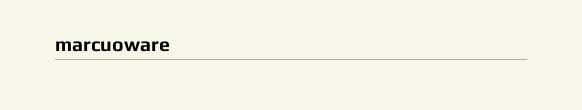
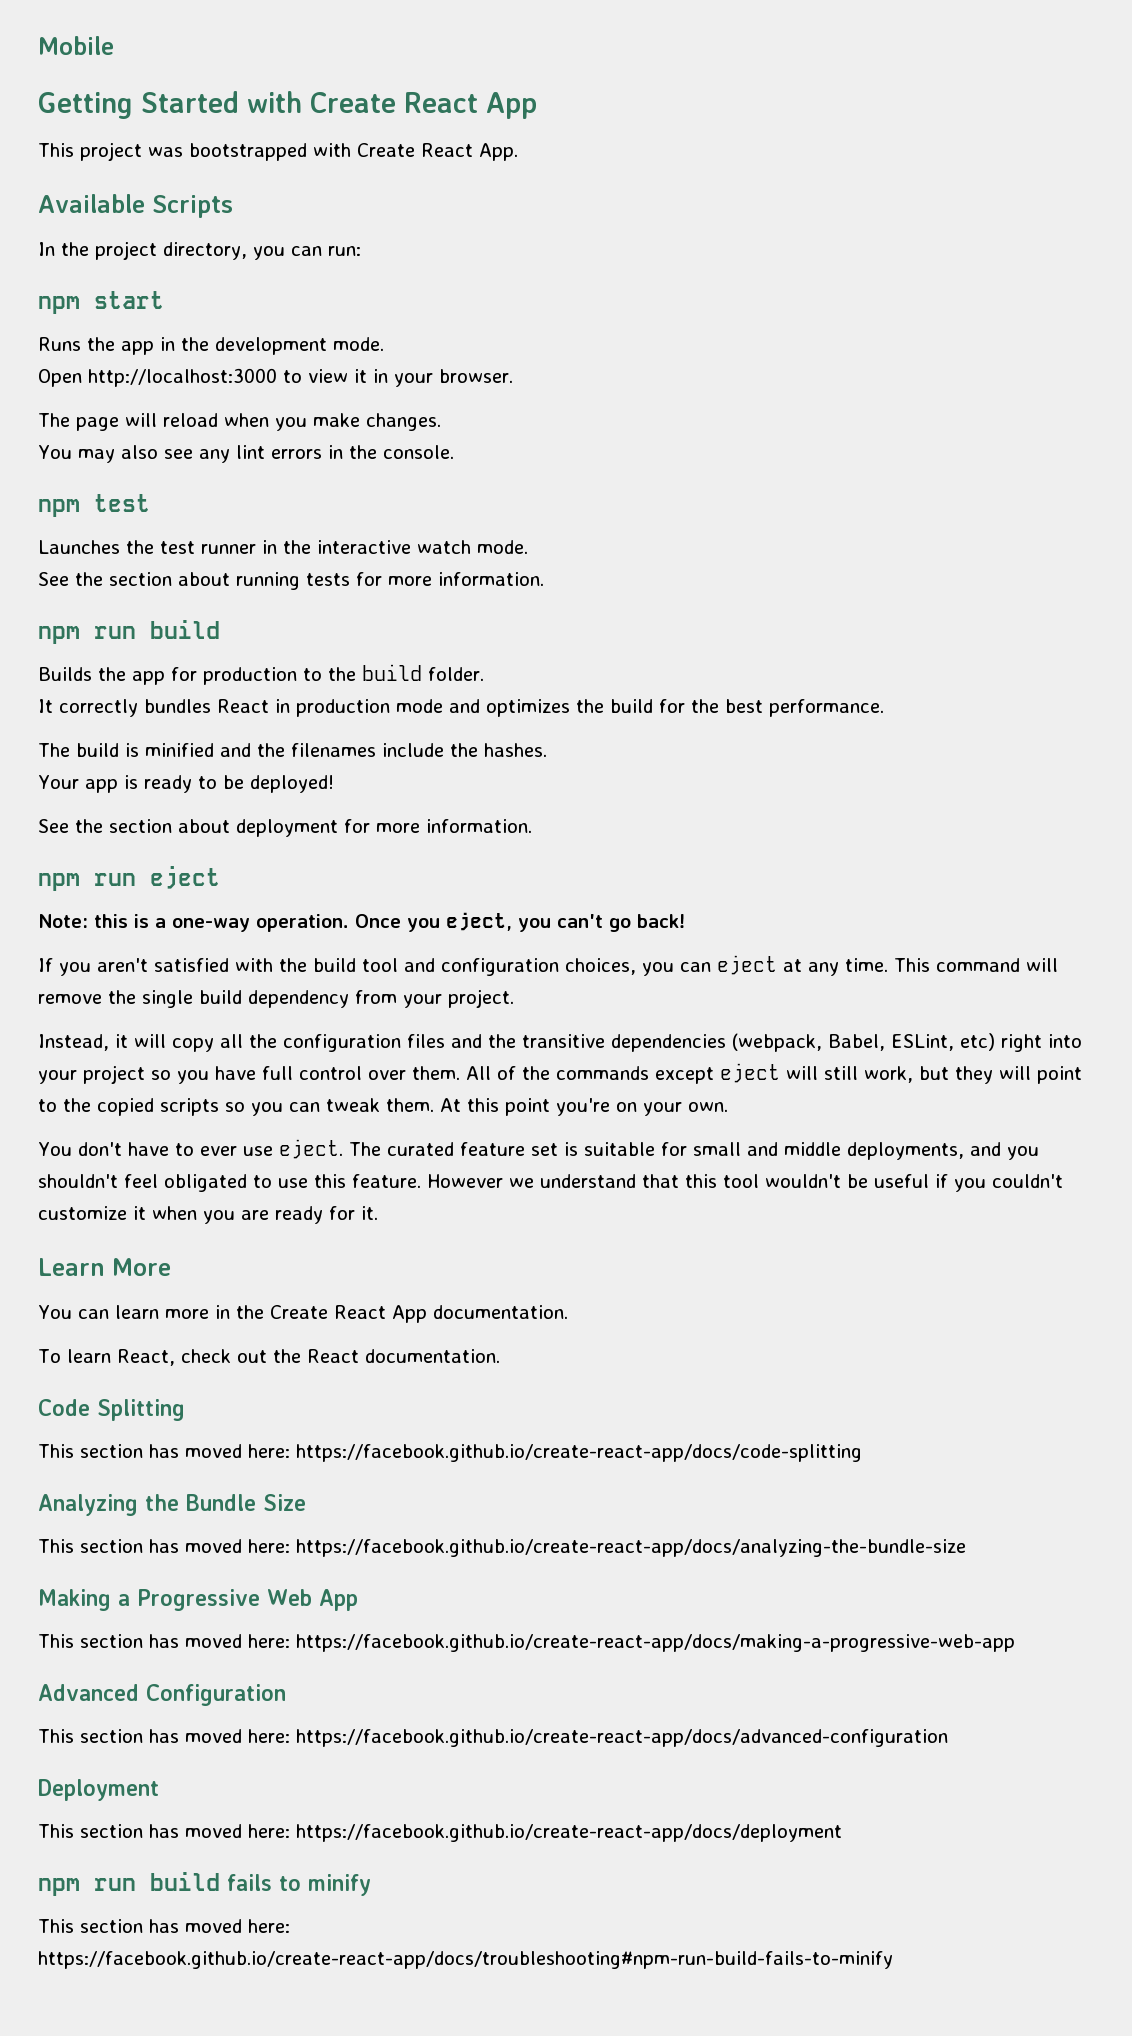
- marcuoware
+ Mobile
+ Getting Started with Create React App
+ This project was bootstrapped with Create React App.
+ Available Scripts
+ In the project directory, you can run:
+ npm start
+ Runs the app in the development mode.
+ Open http://localhost:3000 to view it in your browser.
+ The page will reload when you make changes.
+ You may also see any lint errors in the console.
+ npm test
+ Launches the test runner in the interactive watch mode.
+ See the section about running tests for more information.
+ npm run build
+ Builds the app for production to the build folder.
+ It correctly bundles React in production mode and optimizes the build for the best performance.
+ The build is minified and the filenames include the hashes.
+ Your app is ready to be deployed!
+ See the section about deployment for more information.
+ npm run eject
+ Note: this is a one-way operation. Once you eject, you can't go back!
+ If you aren't satisfied with the build tool and configuration choices, you can eject at any time. This command will remove the single build dependency from your project.
+ Instead, it will copy all the configuration files and the transitive dependencies (webpack, Babel, ESLint, etc) right into your project so you have full control over them. All of the commands except eject will still work, but they will point to the copied scripts so you can tweak them. At this point you're on your own.
+ You don't have to ever use eject. The curated feature set is suitable for small and middle deployments, and you shouldn't feel obligated to use this feature. However we understand that this tool wouldn't be useful if you couldn't customize it when you are ready for it.
+ Learn More
+ You can learn more in the Create React App documentation.
+ To learn React, check out the React documentation.
+ Code Splitting
+ This section has moved here: https://facebook.github.io/create-react-app/docs/code-splitting
+ Analyzing the Bundle Size
+ This section has moved here: https://facebook.github.io/create-react-app/docs/analyzing-the-bundle-size
+ Making a Progressive Web App
+ This section has moved here: https://facebook.github.io/create-react-app/docs/making-a-progressive-web-app
+ Advanced Configuration
+ This section has moved here: https://facebook.github.io/create-react-app/docs/advanced-configuration
+ Deployment
+ This section has moved here: https://facebook.github.io/create-react-app/docs/deployment
+ npm run build fails to minify
+ This section has moved here: https://facebook.github.io/create-react-app/docs/troubleshooting#npm-run-build-fails-to-minify

